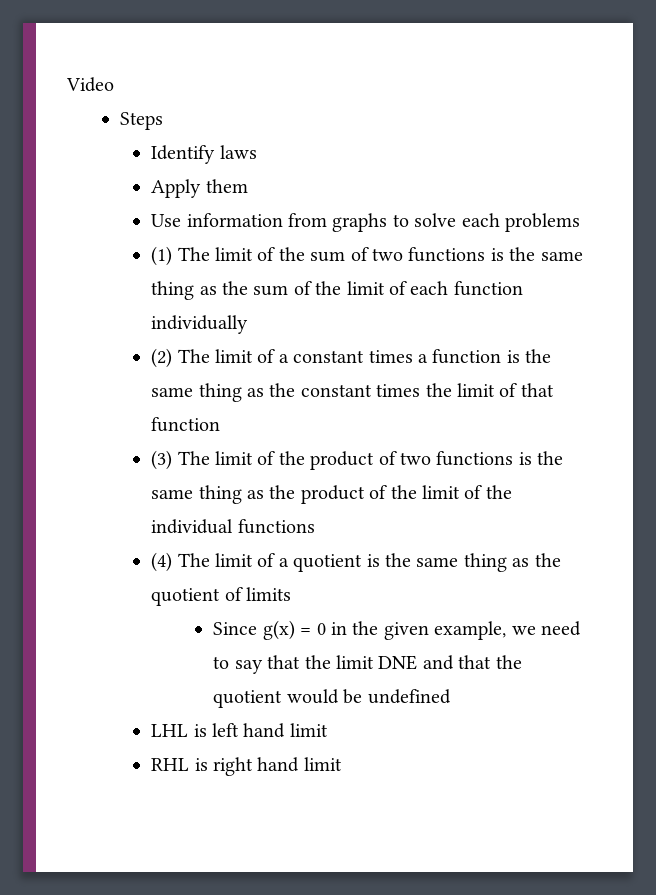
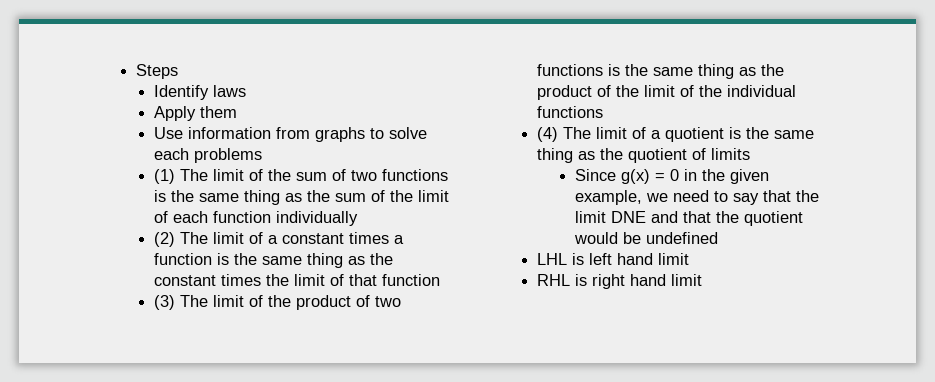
- Video

